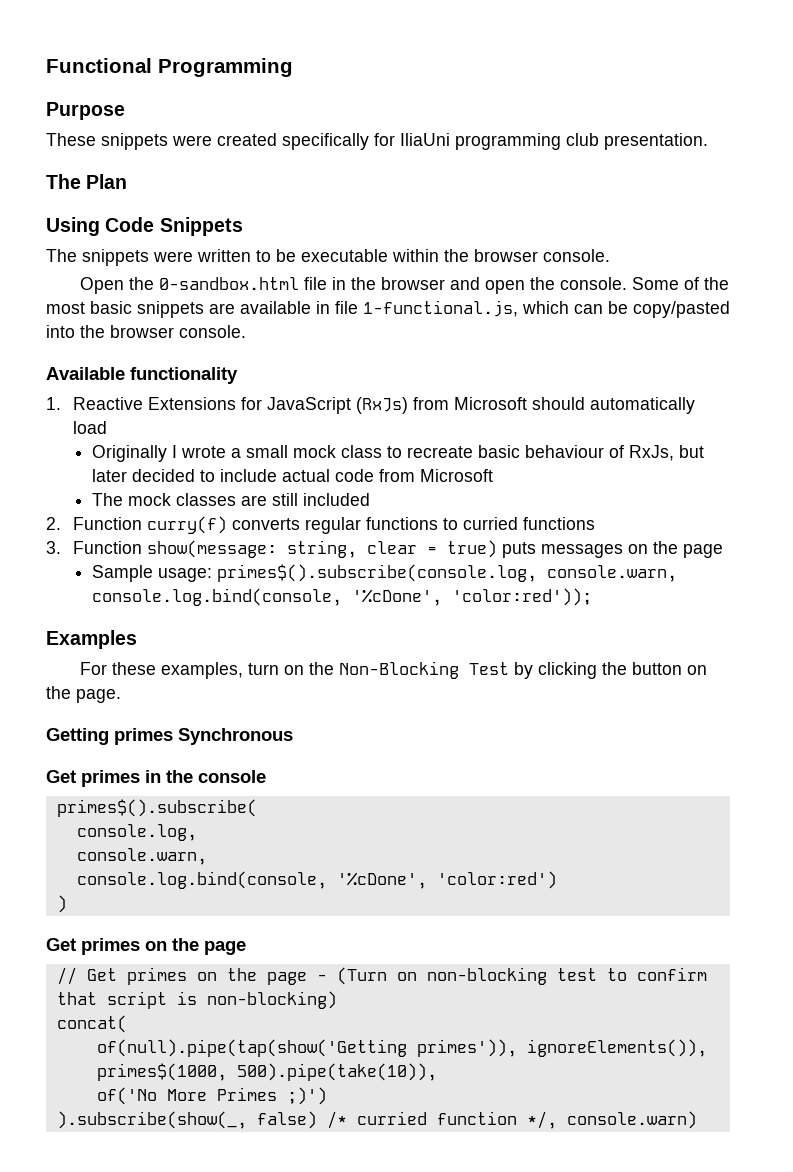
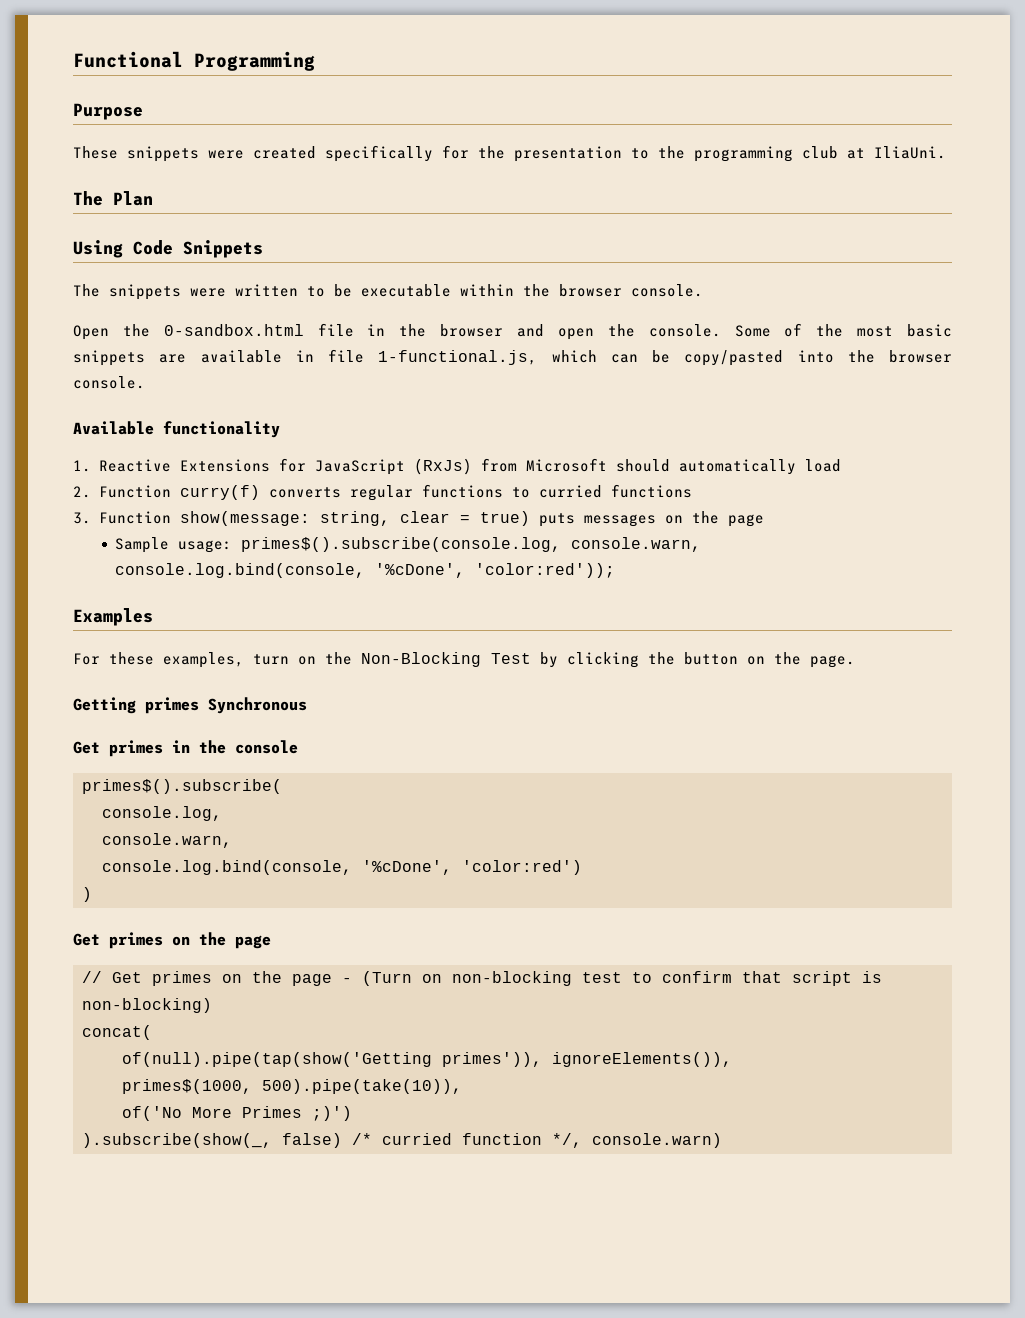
- These snippets were created specifically for IliaUni programming club presentation.
+ These snippets were created specifically for the presentation to the programming club at IliaUni.
- Originally I wrote a small mock class to recreate basic behaviour of RxJs, but later decided to include actual code from Microsoft
- The mock classes are still included

